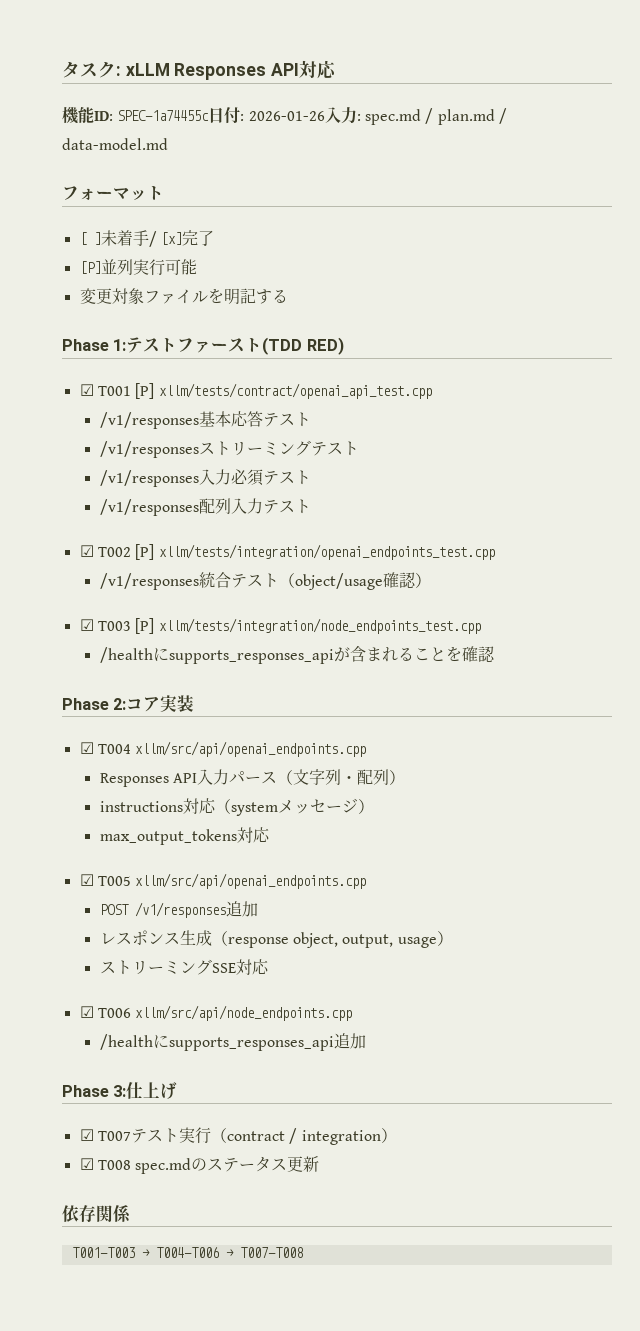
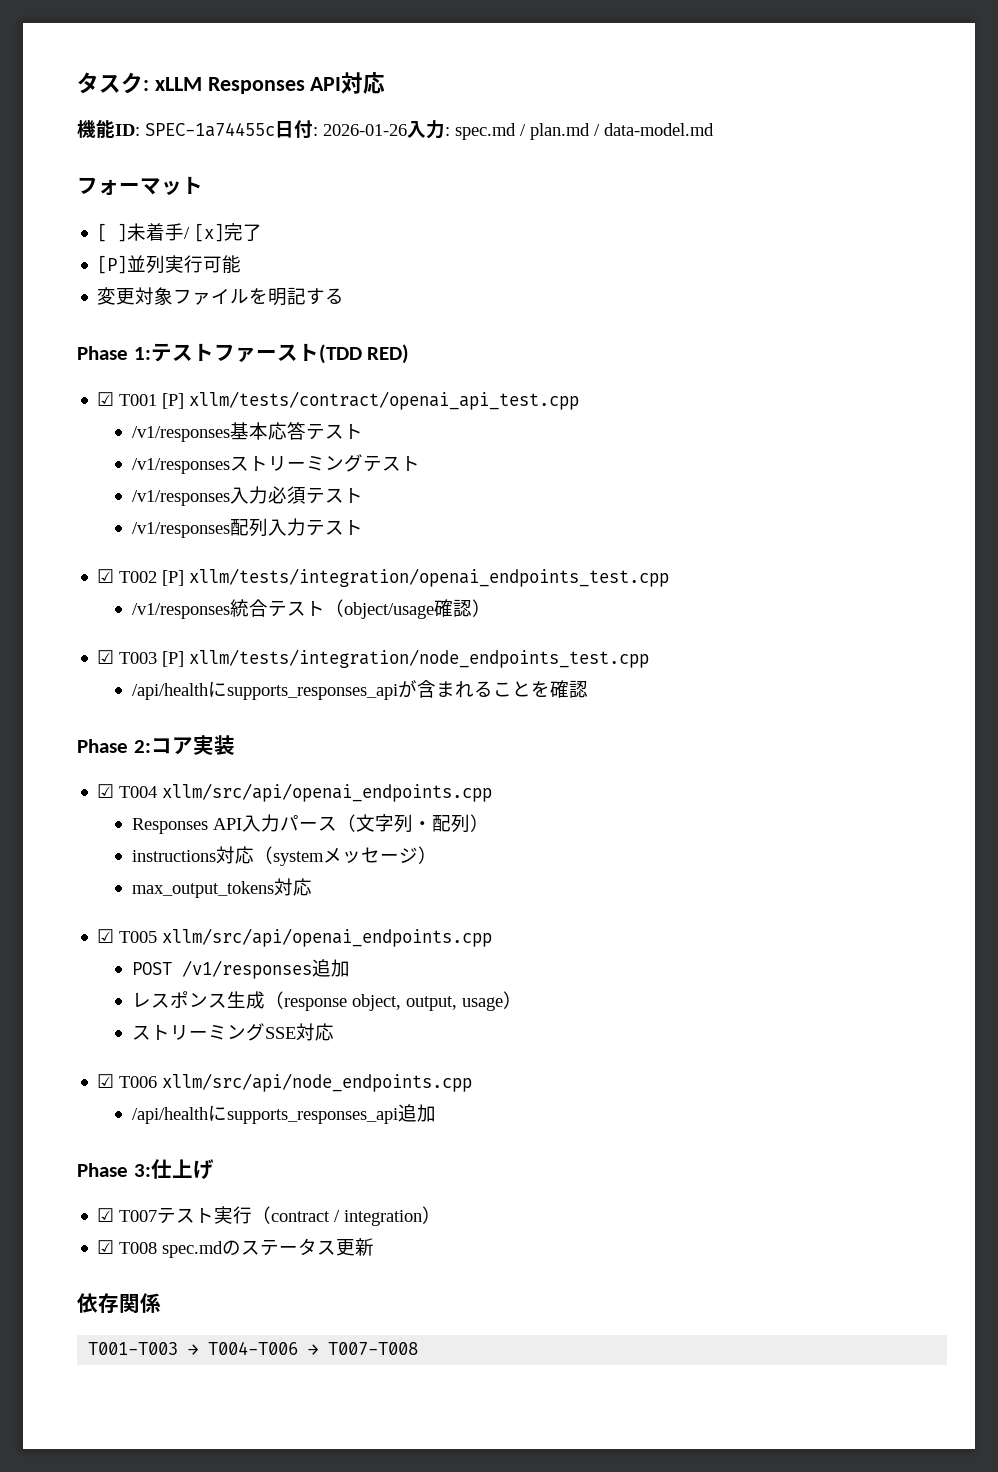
- /healthにsupports_responses_apiが含まれることを確認
+ /api/healthにsupports_responses_apiが含まれることを確認
- /healthにsupports_responses_api追加
+ /api/healthにsupports_responses_api追加

